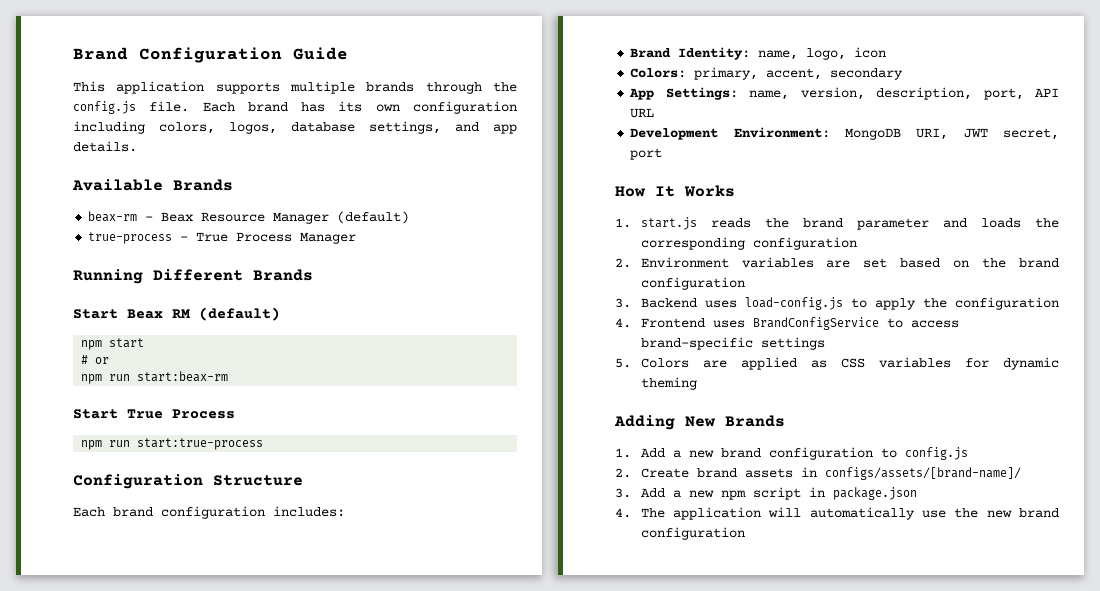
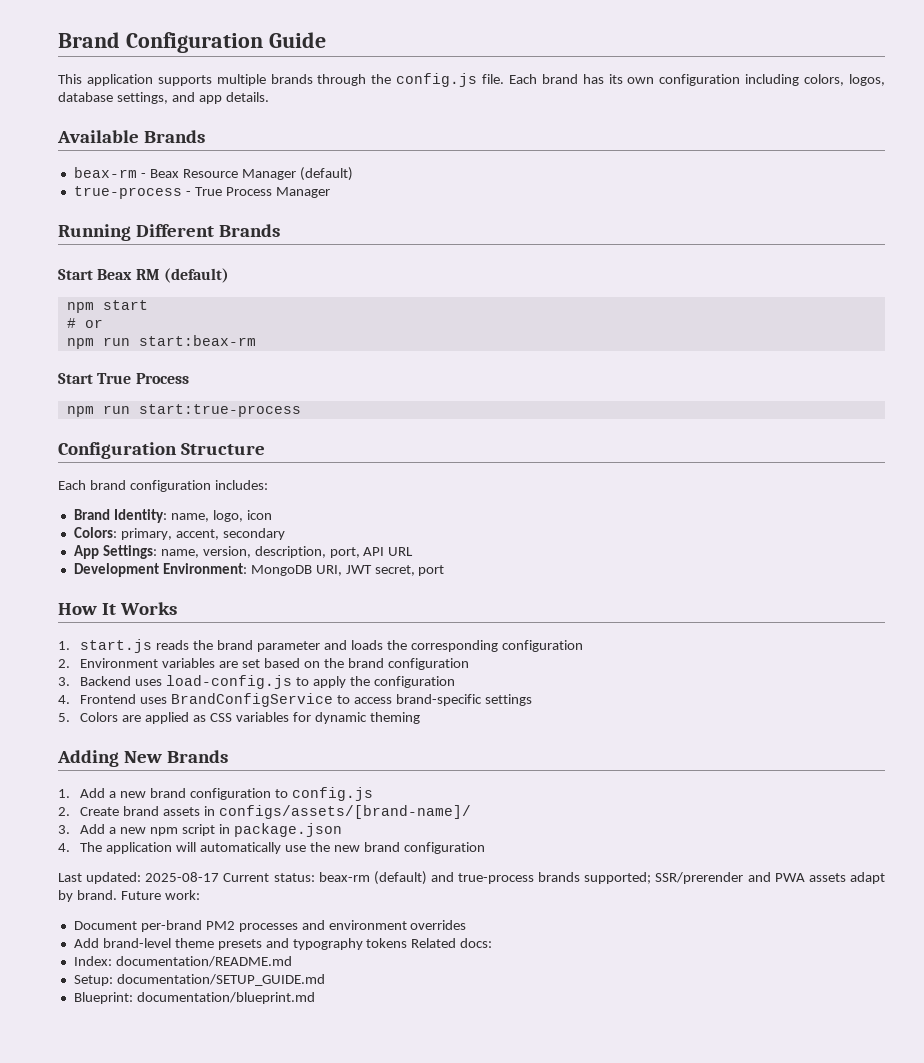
+ Last updated: 2025-08-17 Current status: beax-rm (default) and true-process brands supported; SSR/prerender and PWA assets adapt by brand. Future work:
+ Document per-brand PM2 processes and environment overrides
+ Add brand-level theme presets and typography tokens Related docs:
+ Index: documentation/README.md
+ Setup: documentation/SETUP_GUIDE.md
+ Blueprint: documentation/blueprint.md

